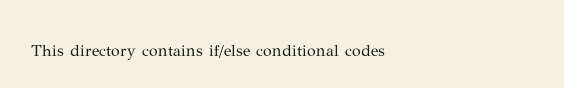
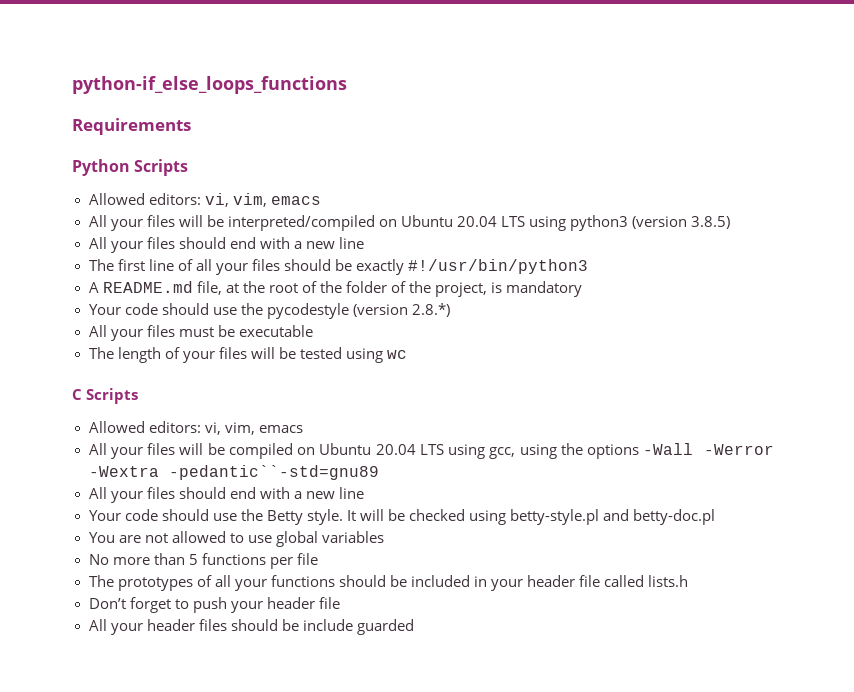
- This directory contains if/else conditional codes
+ python-if_else_loops_functions
+ Requirements
+ Python Scripts
+ Allowed editors: vi, vim, emacs
+ All your files will be interpreted/compiled on Ubuntu 20.04 LTS using python3 (version 3.8.5)
+ All your files should end with a new line
+ The first line of all your files should be exactly #!/usr/bin/python3
+ A README.md file, at the root of the folder of the project, is mandatory
+ Your code should use the pycodestyle (version 2.8.*)
+ All your files must be executable
+ The length of your files will be tested using wc
+ C Scripts
+ Allowed editors: vi, vim, emacs
+ All your files will be compiled on Ubuntu 20.04 LTS using gcc, using the options -Wall -Werror -Wextra -pedantic``-std=gnu89
+ All your files should end with a new line
+ Your code should use the Betty style. It will be checked using betty-style.pl and betty-doc.pl
+ You are not allowed to use global variables
+ No more than 5 functions per file
+ The prototypes of all your functions should be included in your header file called lists.h
+ Don’t forget to push your header file
+ All your header files should be include guarded

